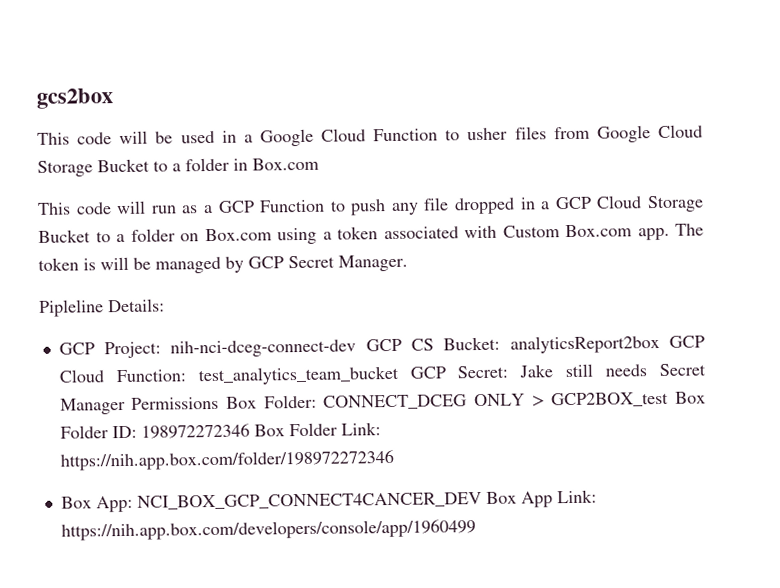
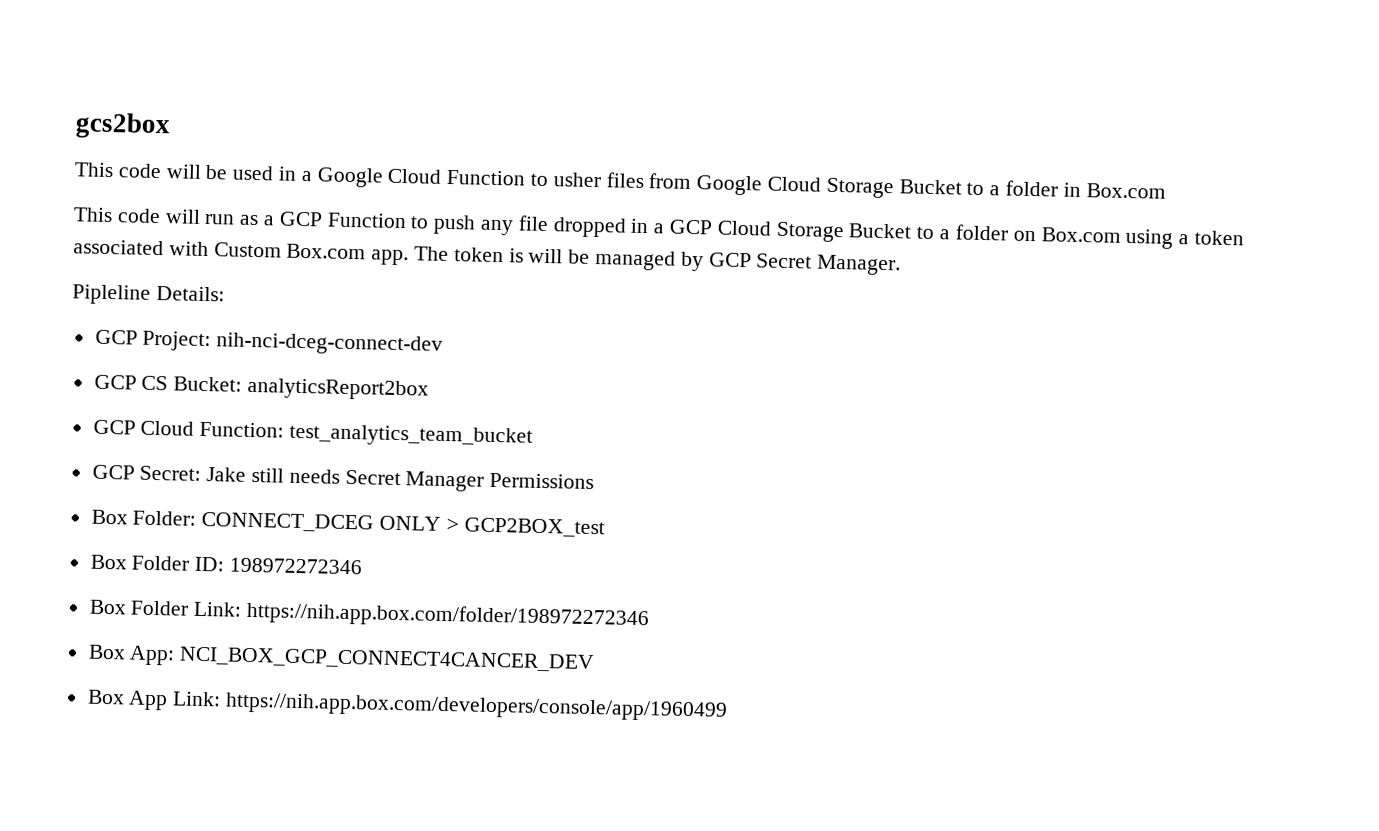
- GCP Project: nih-nci-dceg-connect-dev GCP CS Bucket: analyticsReport2box GCP Cloud Function: test_analytics_team_bucket GCP Secret: Jake still needs Secret Manager Permissions Box Folder: CONNECT_DCEG ONLY > GCP2BOX_test Box Folder ID: 198972272346 Box Folder Link: https://nih.app.box.com/folder/198972272346
+ GCP Project: nih-nci-dceg-connect-dev
+ GCP CS Bucket: analyticsReport2box
+ GCP Cloud Function: test_analytics_team_bucket
+ GCP Secret: Jake still needs Secret Manager Permissions
+ Box Folder: CONNECT_DCEG ONLY > GCP2BOX_test
+ Box Folder ID: 198972272346
+ Box Folder Link: https://nih.app.box.com/folder/198972272346
- Box App: NCI_BOX_GCP_CONNECT4CANCER_DEV Box App Link: https://nih.app.box.com/developers/console/app/1960499
+ Box App: NCI_BOX_GCP_CONNECT4CANCER_DEV
+ Box App Link: https://nih.app.box.com/developers/console/app/1960499

